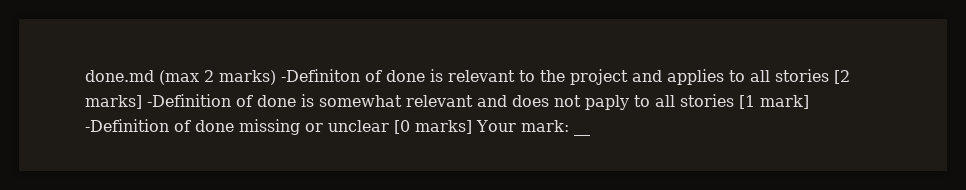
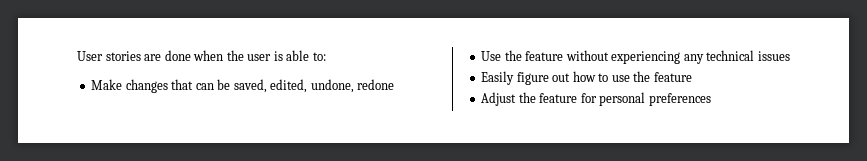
- done.md (max 2 marks) -Definiton of done is relevant to the project and applies to all stories [2 marks] -Definition of done is somewhat relevant and does not paply to all stories [1 mark] -Definition of done missing or unclear [0 marks] Your mark: __
+ User stories are done when the user is able to:
+ Make changes that can be saved, edited, undone, redone
+ Use the feature without experiencing any technical issues
+ Easily figure out how to use the feature
+ Adjust the feature for personal preferences

